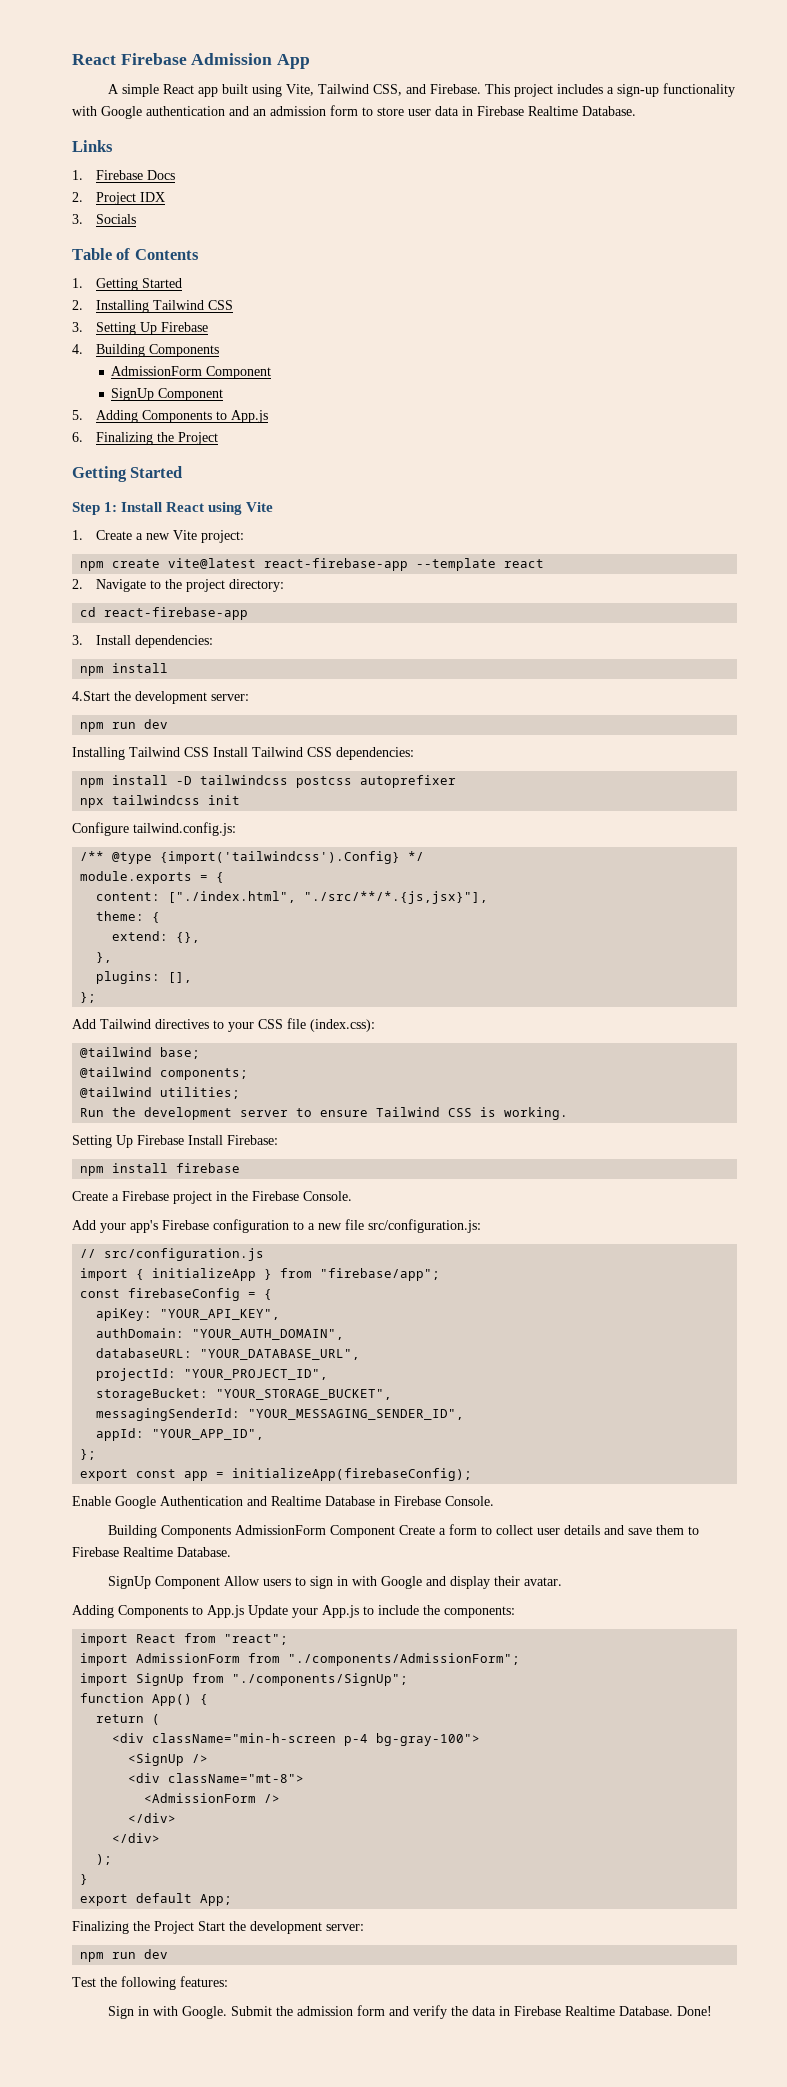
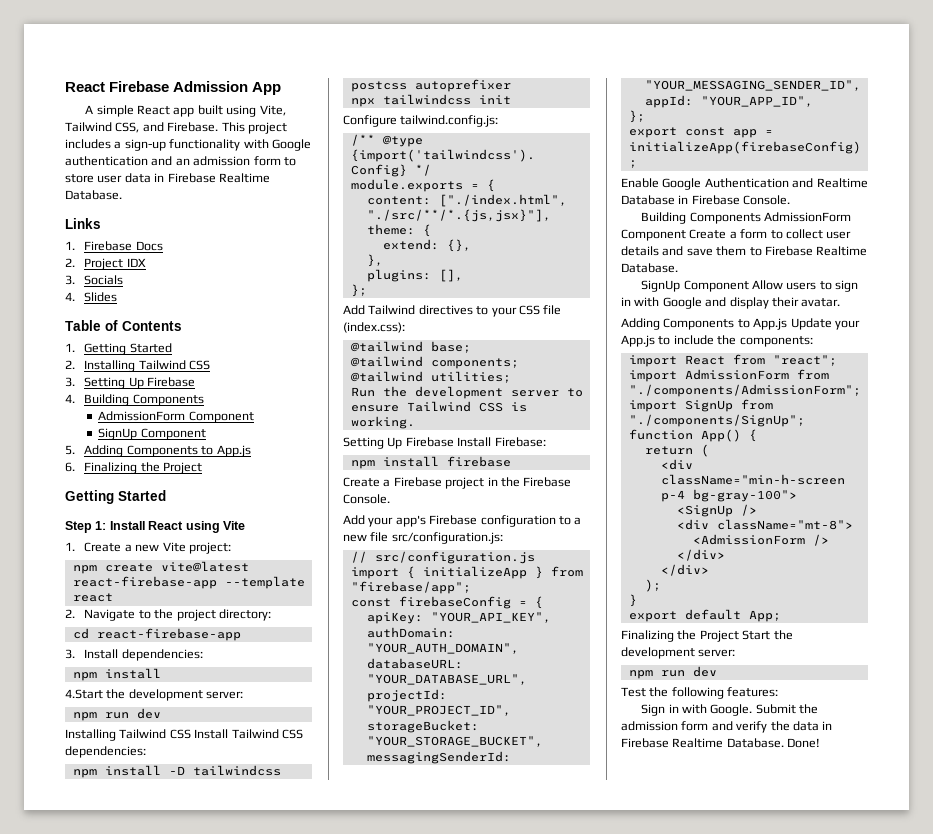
+ 4. Slides

